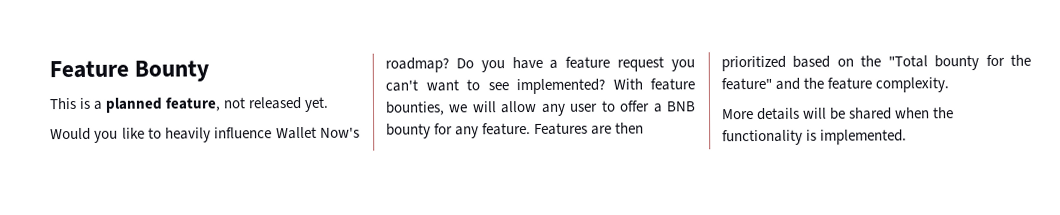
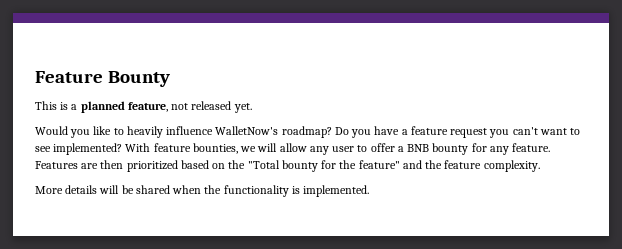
- Would you like to heavily influence Wallet Now's roadmap?
+ Would you like to heavily influence WalletNow's roadmap?

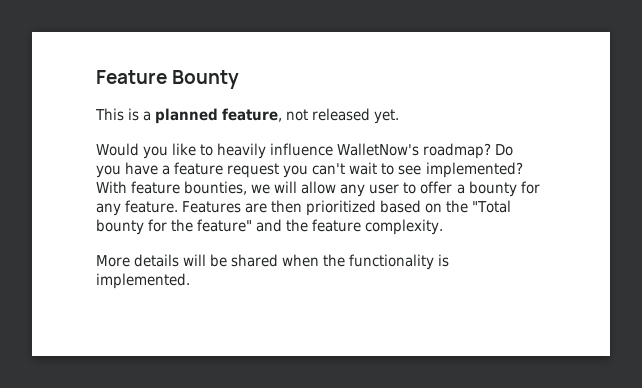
- Do you have a feature request you can't want to see implemented?
+ Do you have a feature request you can't wait to see implemented?
- With feature bounties, we will allow any user to offer a BNB bounty for any feature.
+ With feature bounties, we will allow any user to offer a bounty for any feature.

